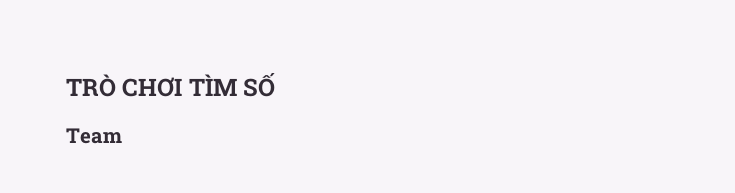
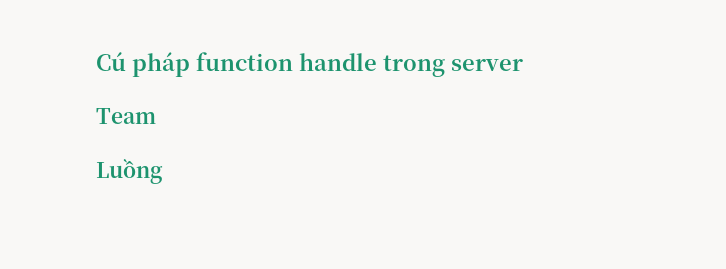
- TRÒ CHƠI TÌM SỐ
+ Cú pháp function handle trong server
+ Luồng

